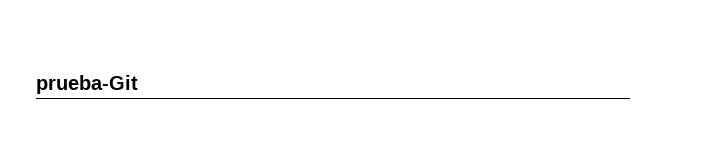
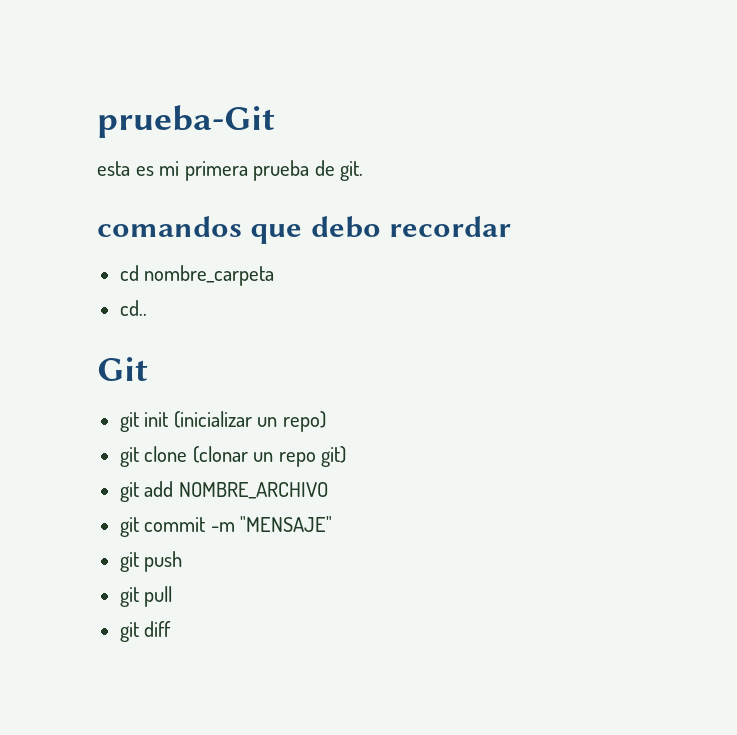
+ esta es mi primera prueba de git.
+ comandos que debo recordar
+ cd nombre_carpeta
+ cd..
+ Git
+ git init (inicializar un repo)
+ git clone (clonar un repo git)
+ git add NOMBRE_ARCHIVO
+ git commit -m "MENSAJE"
+ git push
+ git pull
+ git diff

